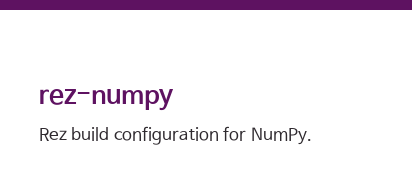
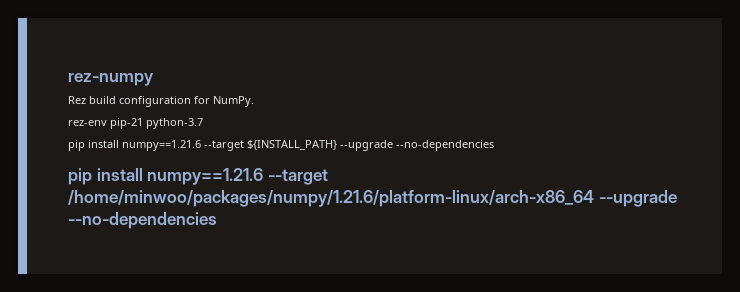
+ rez-env pip-21 python-3.7
+ pip install numpy==1.21.6 --target ${INSTALL_PATH} --upgrade --no-dependencies
+ pip install numpy==1.21.6 --target /home/minwoo/packages/numpy/1.21.6/platform-linux/arch-x86_64 --upgrade --no-dependencies

